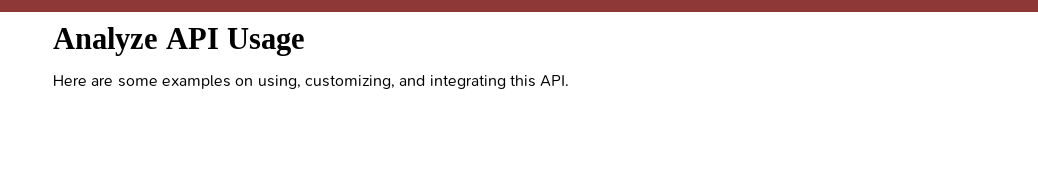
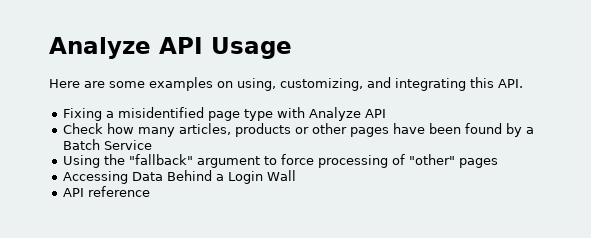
+ Fixing a misidentified page type with Analyze API
+ Check how many articles, products or other pages have been found by a Batch Service
+ Using the "fallback" argument to force processing of "other" pages
+ Accessing Data Behind a Login Wall
+ API reference

